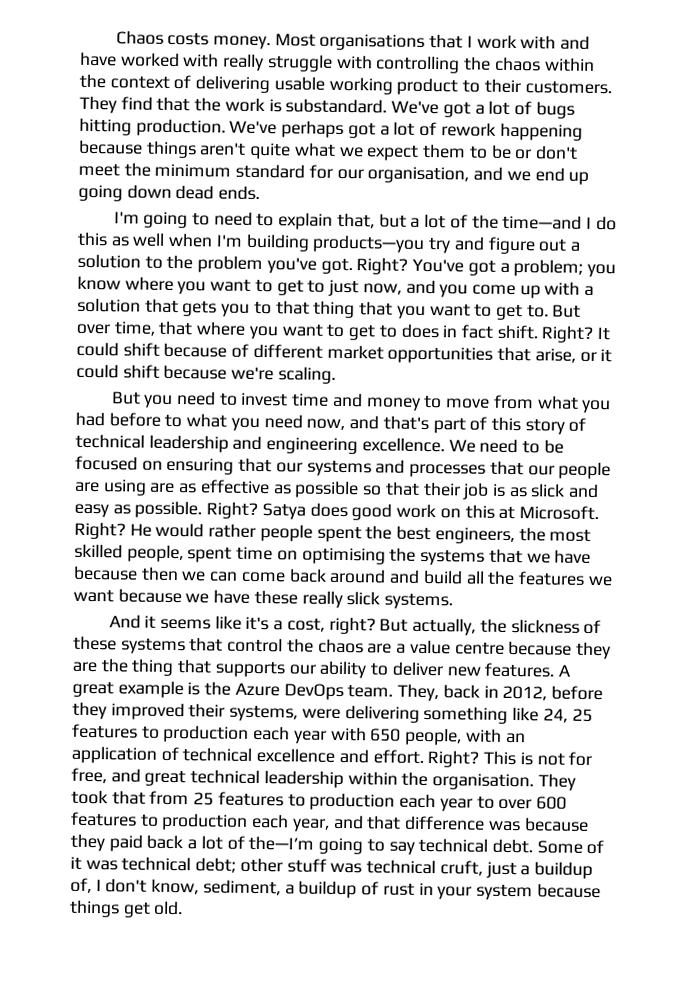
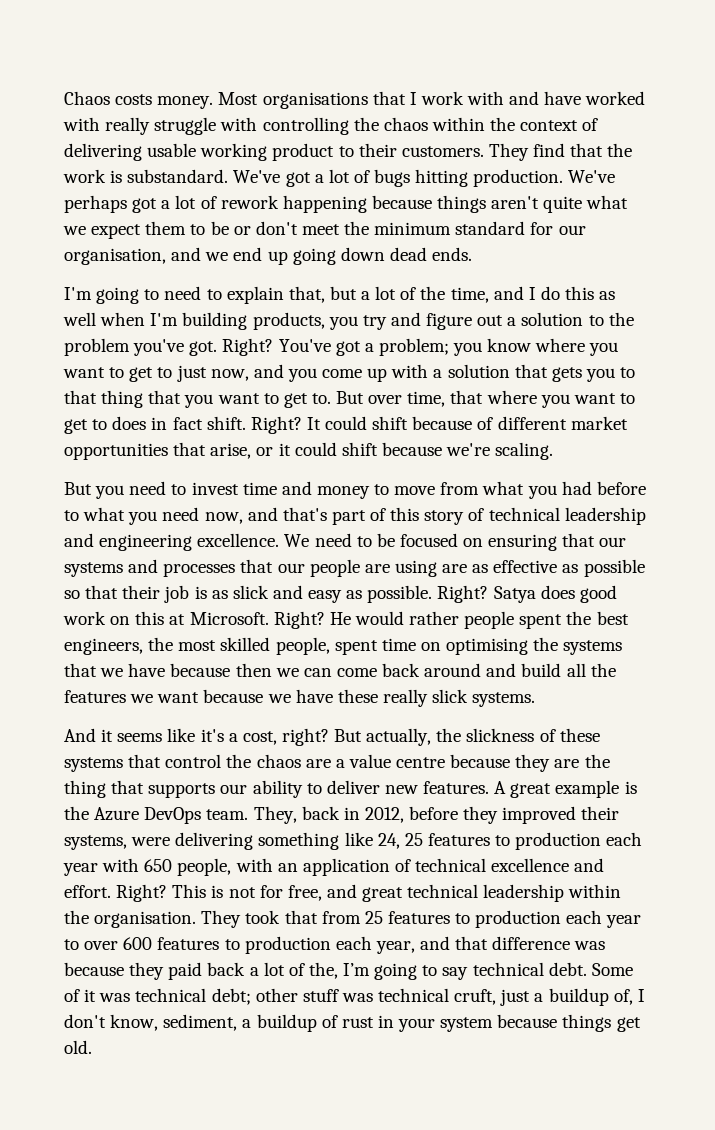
- I'm going to need to explain that, but a lot of the time—and I do this as well when I'm building products—you try and figure out a solution to the problem you've got.
+ I'm going to need to explain that, but a lot of the time, and I do this as well when I'm building products, you try and figure out a solution to the problem you've got.
- They took that from 25 features to production each year to over 600 features to production each year, and that difference was because they paid back a lot of the—I’m going to say technical debt.
+ They took that from 25 features to production each year to over 600 features to production each year, and that difference was because they paid back a lot of the, I’m going to say technical debt.

